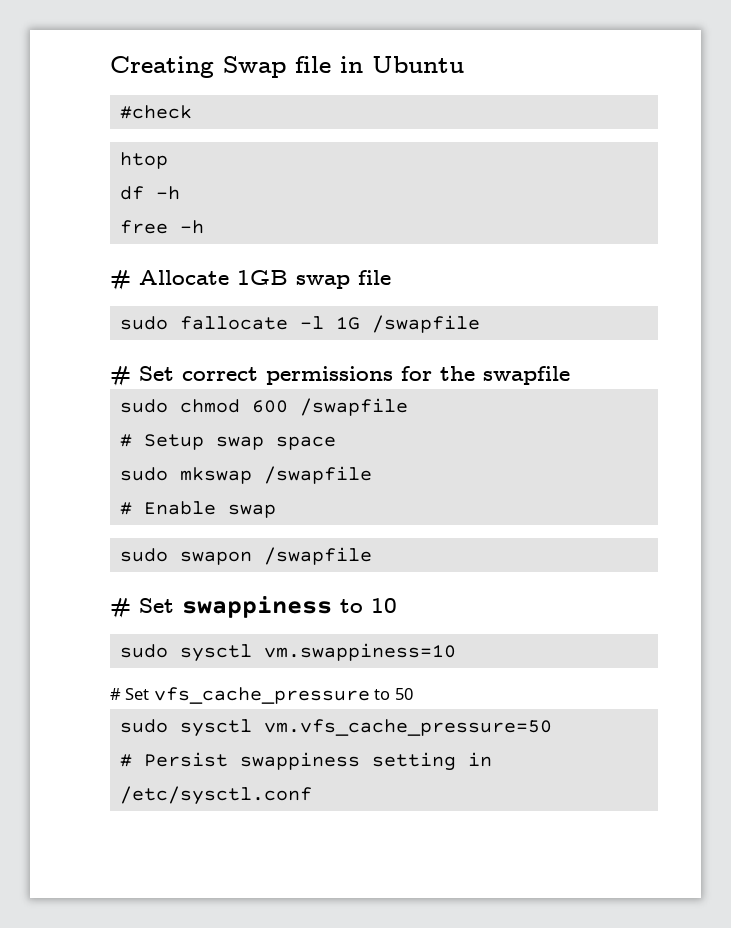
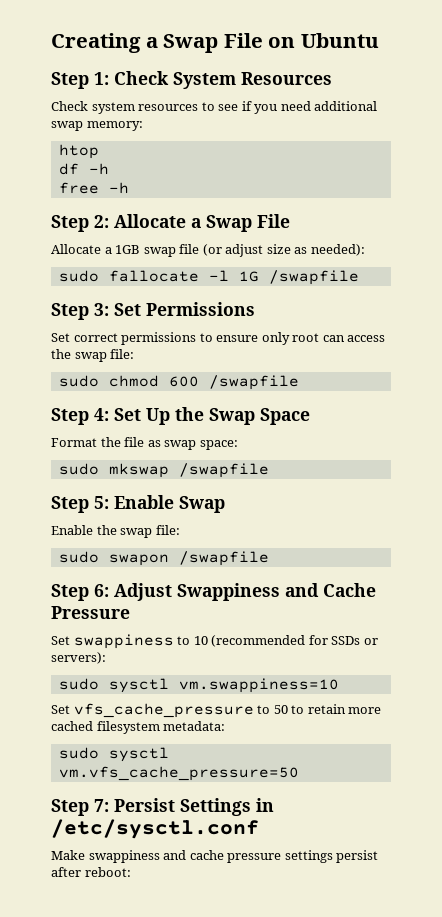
- Creating Swap file in Ubuntu
- #check
+ Creating a Swap File on Ubuntu
+ Step 1: Check System Resources
+ Check system resources to see if you need additional swap memory:
- # Allocate 1GB swap file
+ Step 2: Allocate a Swap File
+ Allocate a 1GB swap file (or adjust size as needed):
- # Set correct permissions for the swapfile
+ Step 3: Set Permissions
+ Set correct permissions to ensure only root can access the swap file:
  sudo chmod 600 /swapfile
- # Setup swap space
+ Step 4: Set Up the Swap Space
+ Format the file as swap space:
  sudo mkswap /swapfile
- # Enable swap
+ Step 5: Enable Swap
+ Enable the swap file:
- # Set swappiness to 10
+ Step 6: Adjust Swappiness and Cache Pressure
+ Set swappiness to 10 (recommended for SSDs or servers):
- # Set vfs_cache_pressure to 50
+ Set vfs_cache_pressure to 50 to retain more cached filesystem metadata:
  sudo sysctl vm.vfs_cache_pressure=50
- # Persist swappiness setting in /etc/sysctl.conf
+ Step 7: Persist Settings in /etc/sysctl.conf
+ Make swappiness and cache pressure settings persist after reboot:

